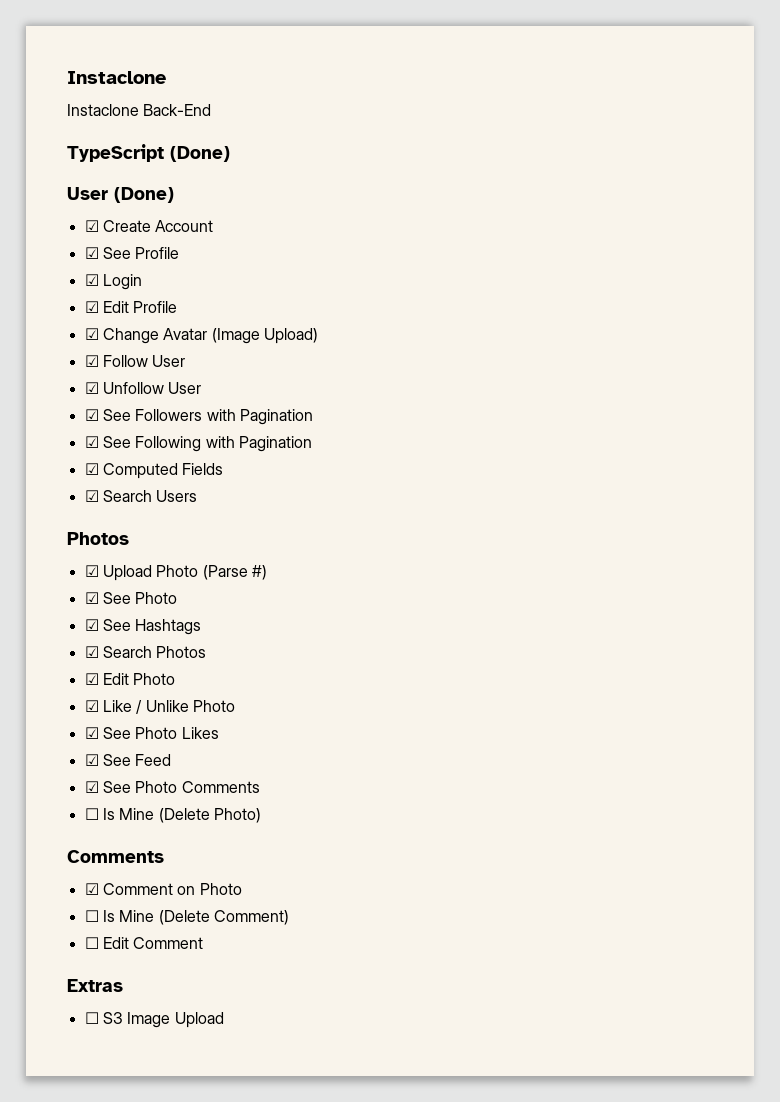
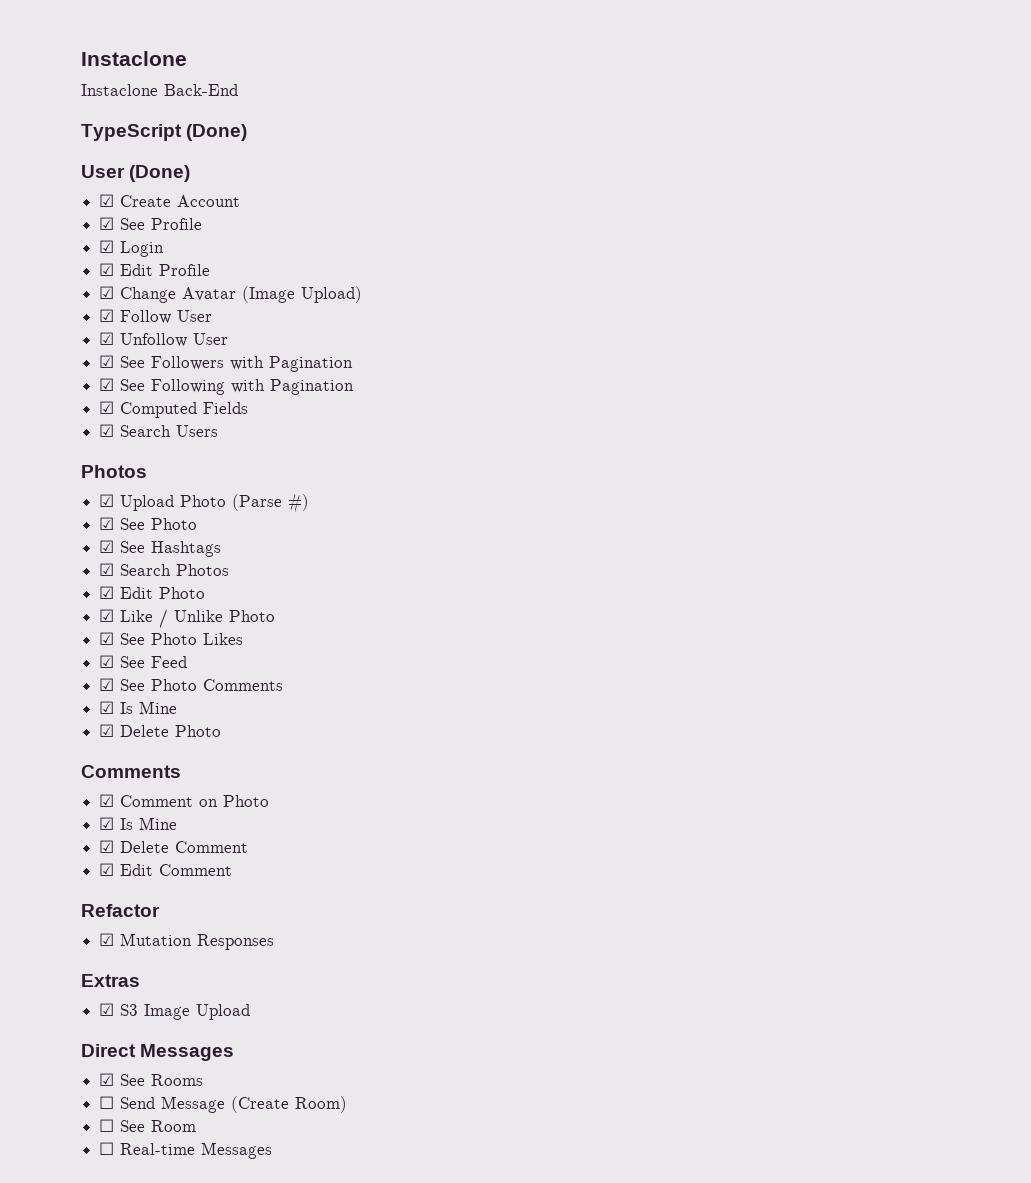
  ☑ See Photo Comments
- ☐ Is Mine (Delete Photo)
+ ☑ Is Mine
+ ☑ Delete Photo
  ☑ Comment on Photo
- ☐ Is Mine (Delete Comment)
- ☐ Edit Comment
+ ☑ Is Mine
+ ☑ Delete Comment
+ ☑ Edit Comment
+ Refactor
+ ☑ Mutation Responses
- ☐ S3 Image Upload
+ ☑ S3 Image Upload
+ Direct Messages
+ ☑ See Rooms
+ ☐ Send Message (Create Room)
+ ☐ See Room
+ ☐ Real-time Messages

